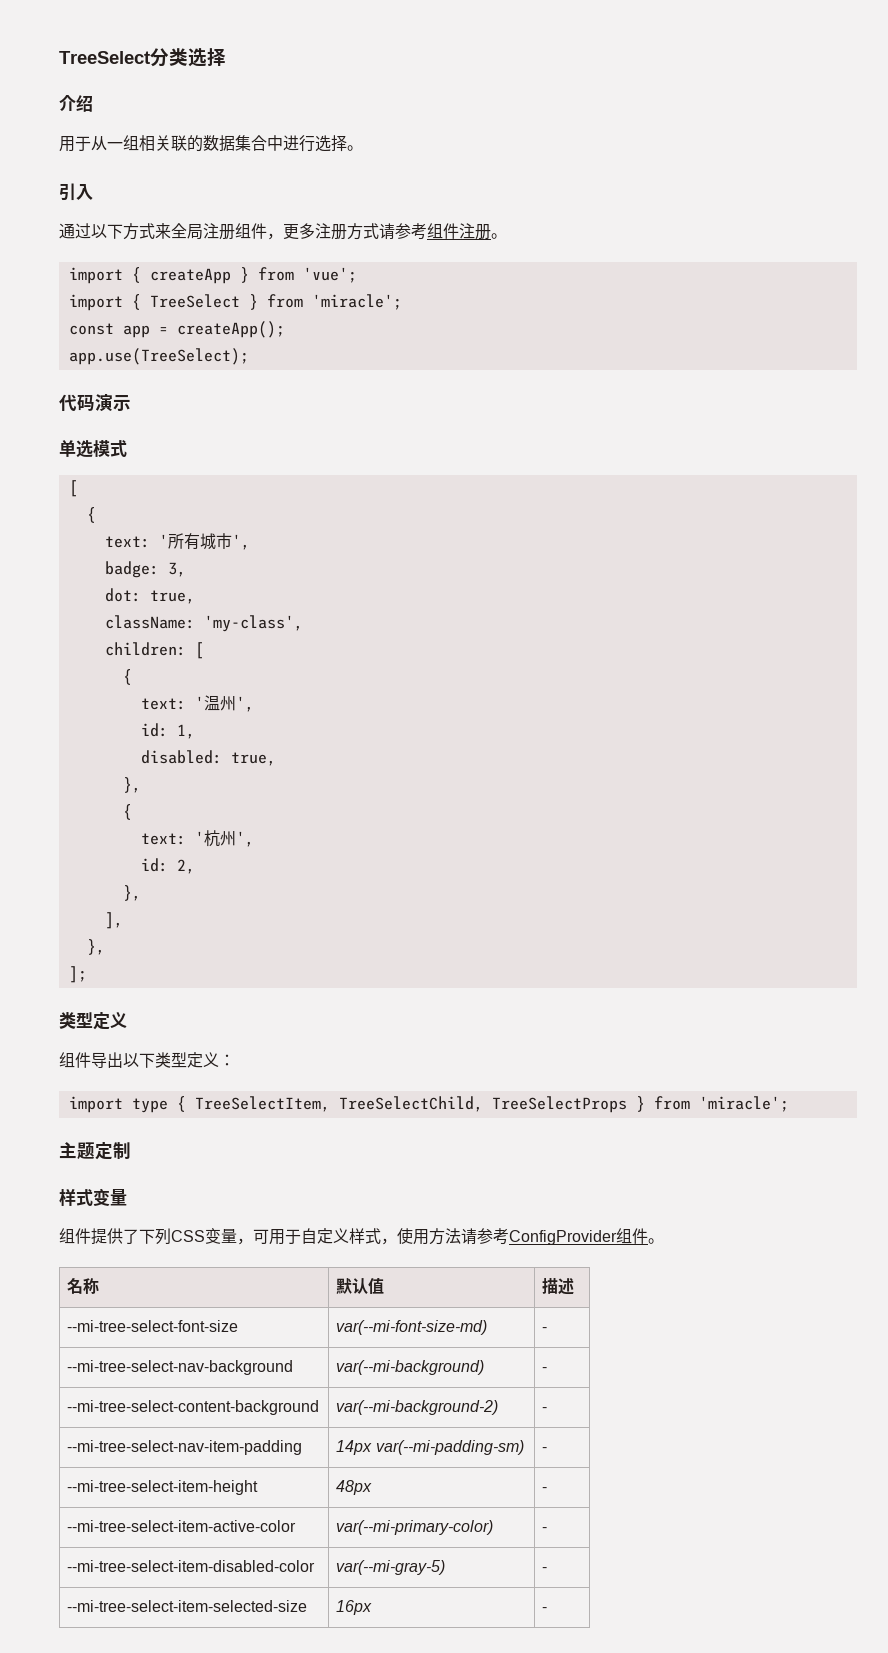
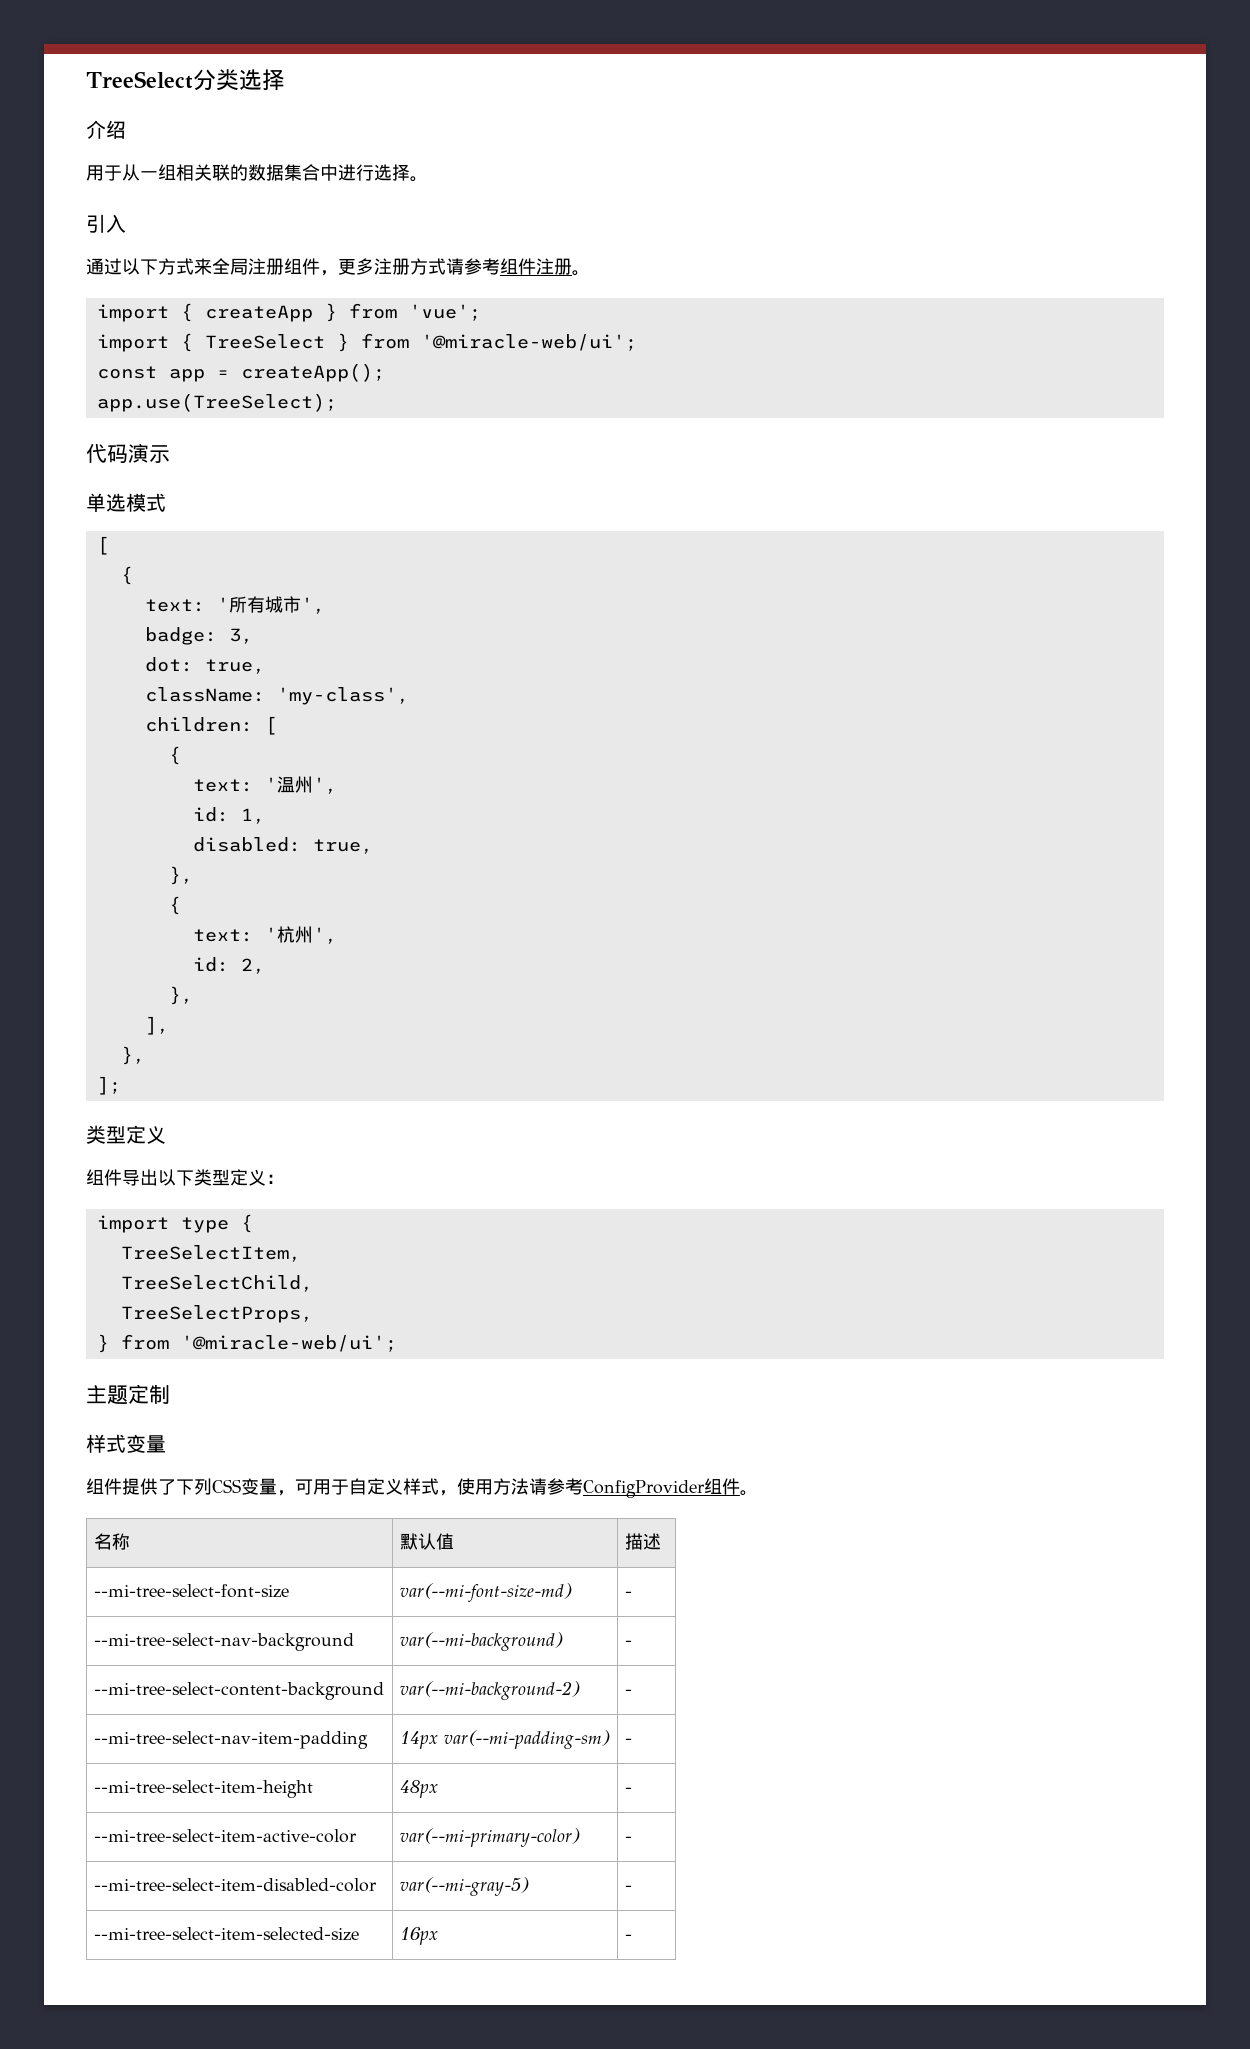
- import { TreeSelect } from 'miracle';
+ import { TreeSelect } from '@miracle-web/ui';
- import type { TreeSelectItem, TreeSelectChild, TreeSelectProps } from 'miracle';
+ import type {
+ TreeSelectItem,
+ TreeSelectChild,
+ TreeSelectProps,
+ } from '@miracle-web/ui';

